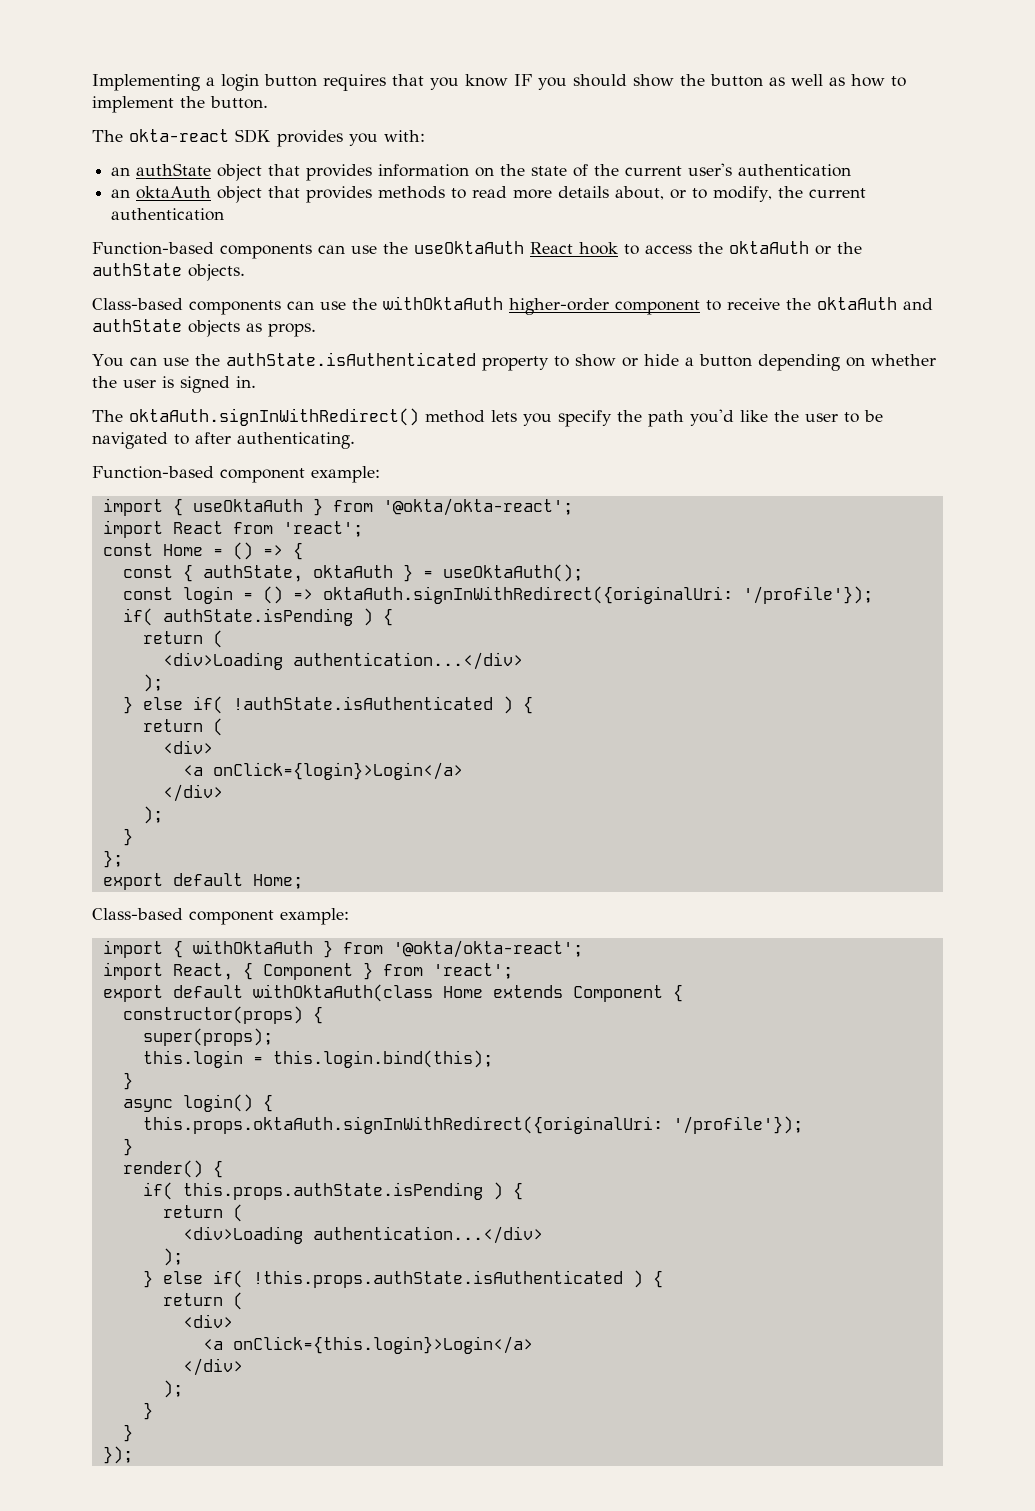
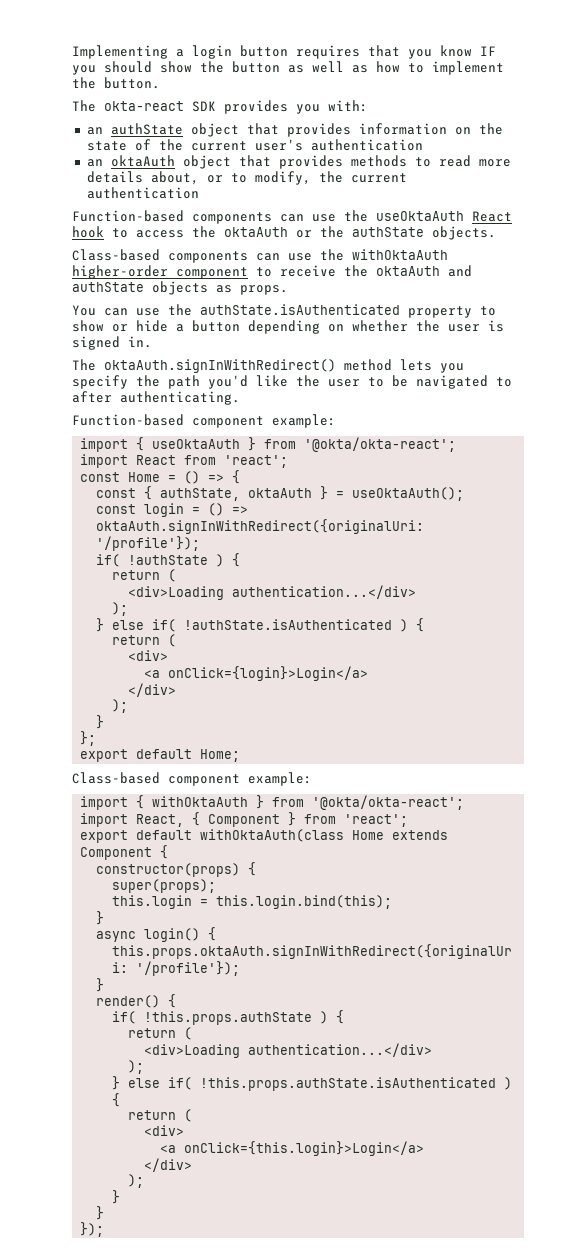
- if( authState.isPending ) {
+ if( !authState ) {
- if( this.props.authState.isPending ) {
+ if( !this.props.authState ) {

